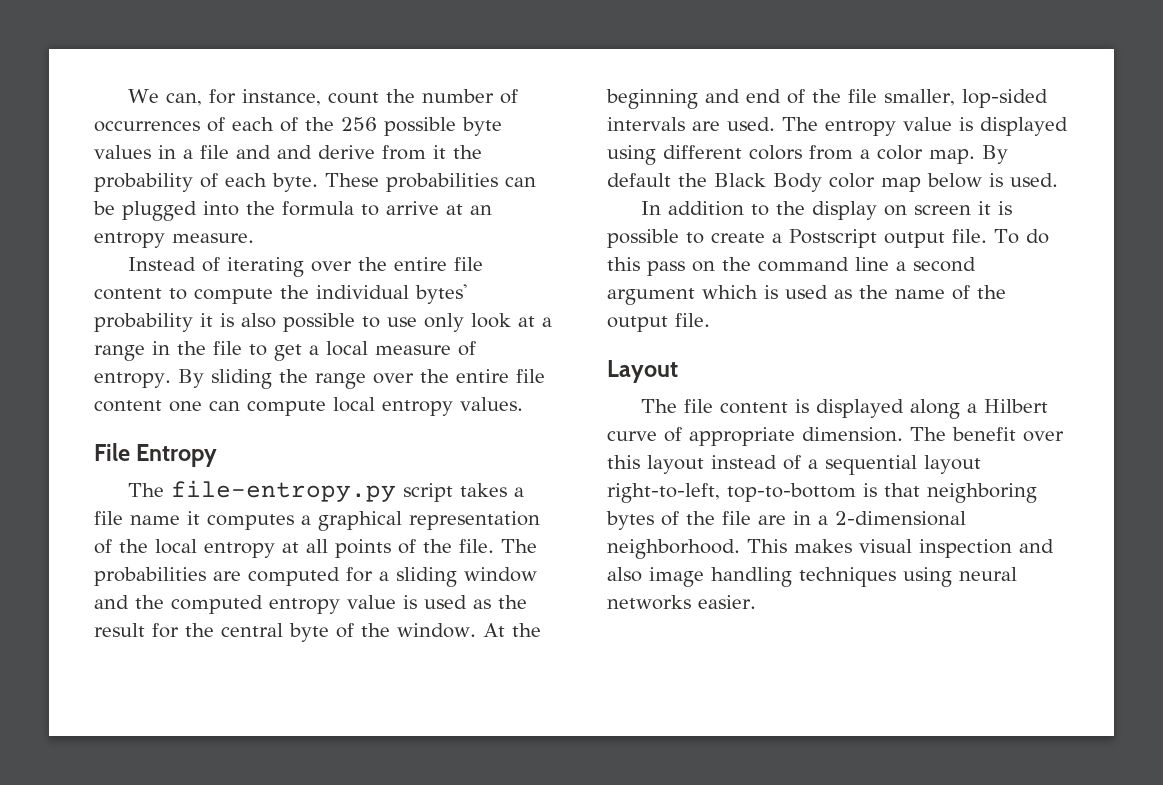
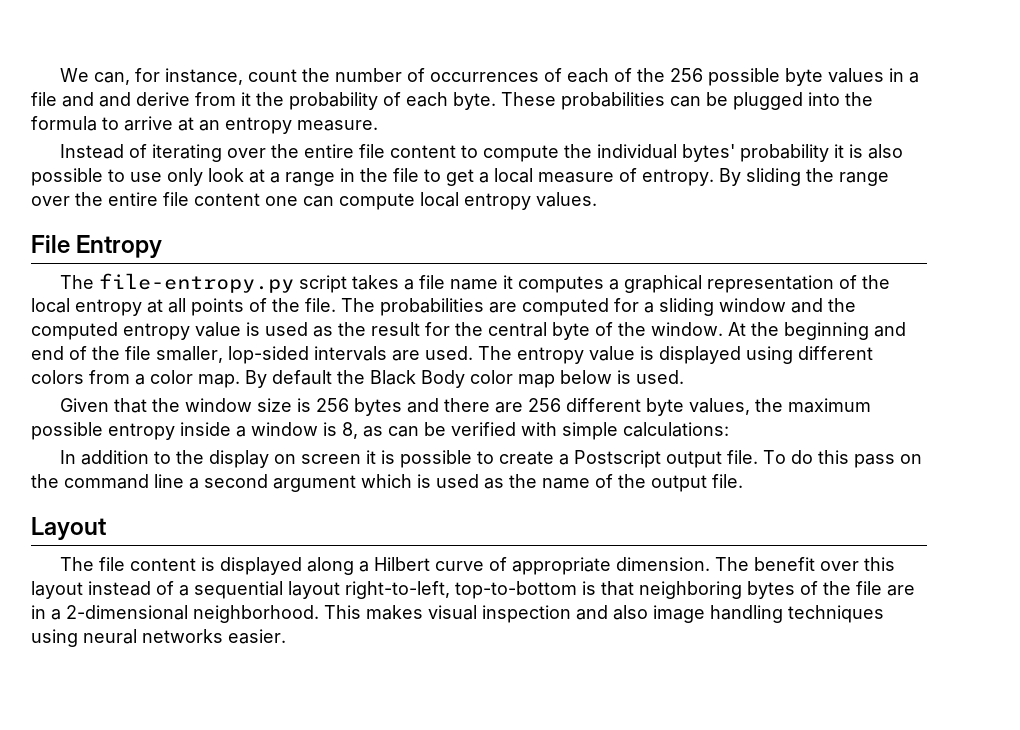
+ Given that the window size is 256 bytes and there are 256 different byte values, the maximum possible entropy inside a window is 8, as can be verified with simple calculations:

